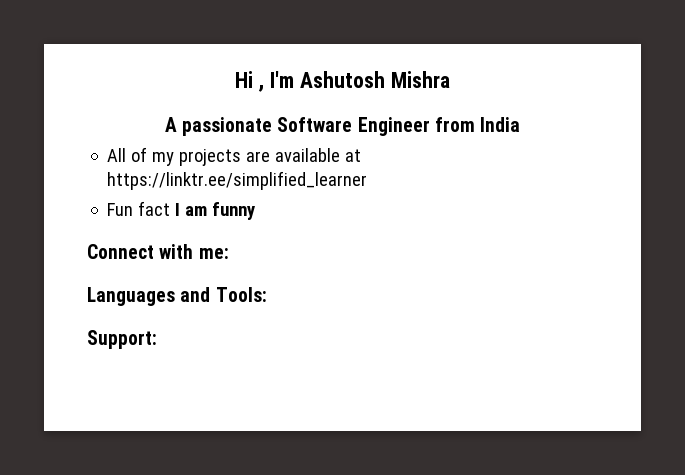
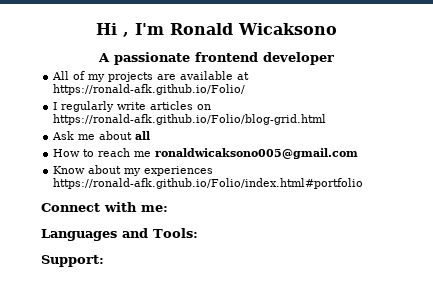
- Hi , I'm Ashutosh Mishra
+ Hi , I'm Ronald Wicaksono
- A passionate Software Engineer from India
+ A passionate frontend developer
- All of my projects are available at https://linktr.ee/simplified_learner
- Fun fact I am funny
+ All of my projects are available at https://ronald-afk.github.io/Folio/
+ I regularly write articles on https://ronald-afk.github.io/Folio/blog-grid.html
+ Ask me about all
+ How to reach me ronaldwicaksono005@gmail.com
+ Know about my experiences https://ronald-afk.github.io/Folio/index.html#portfolio

